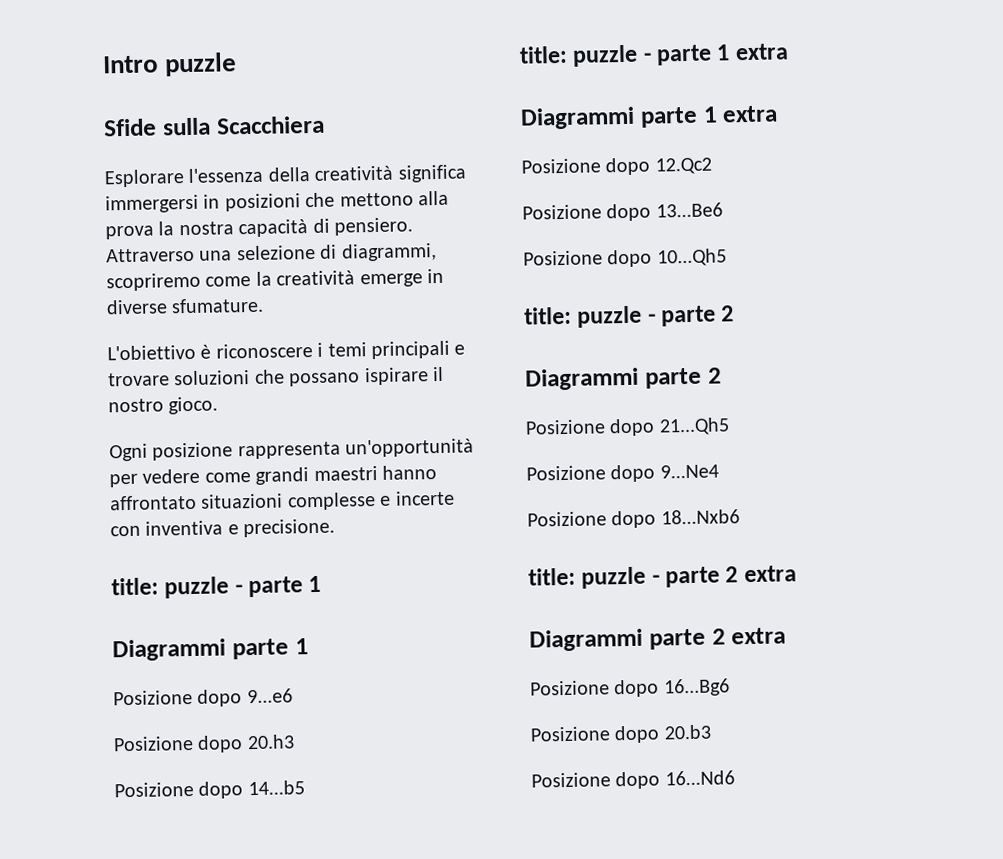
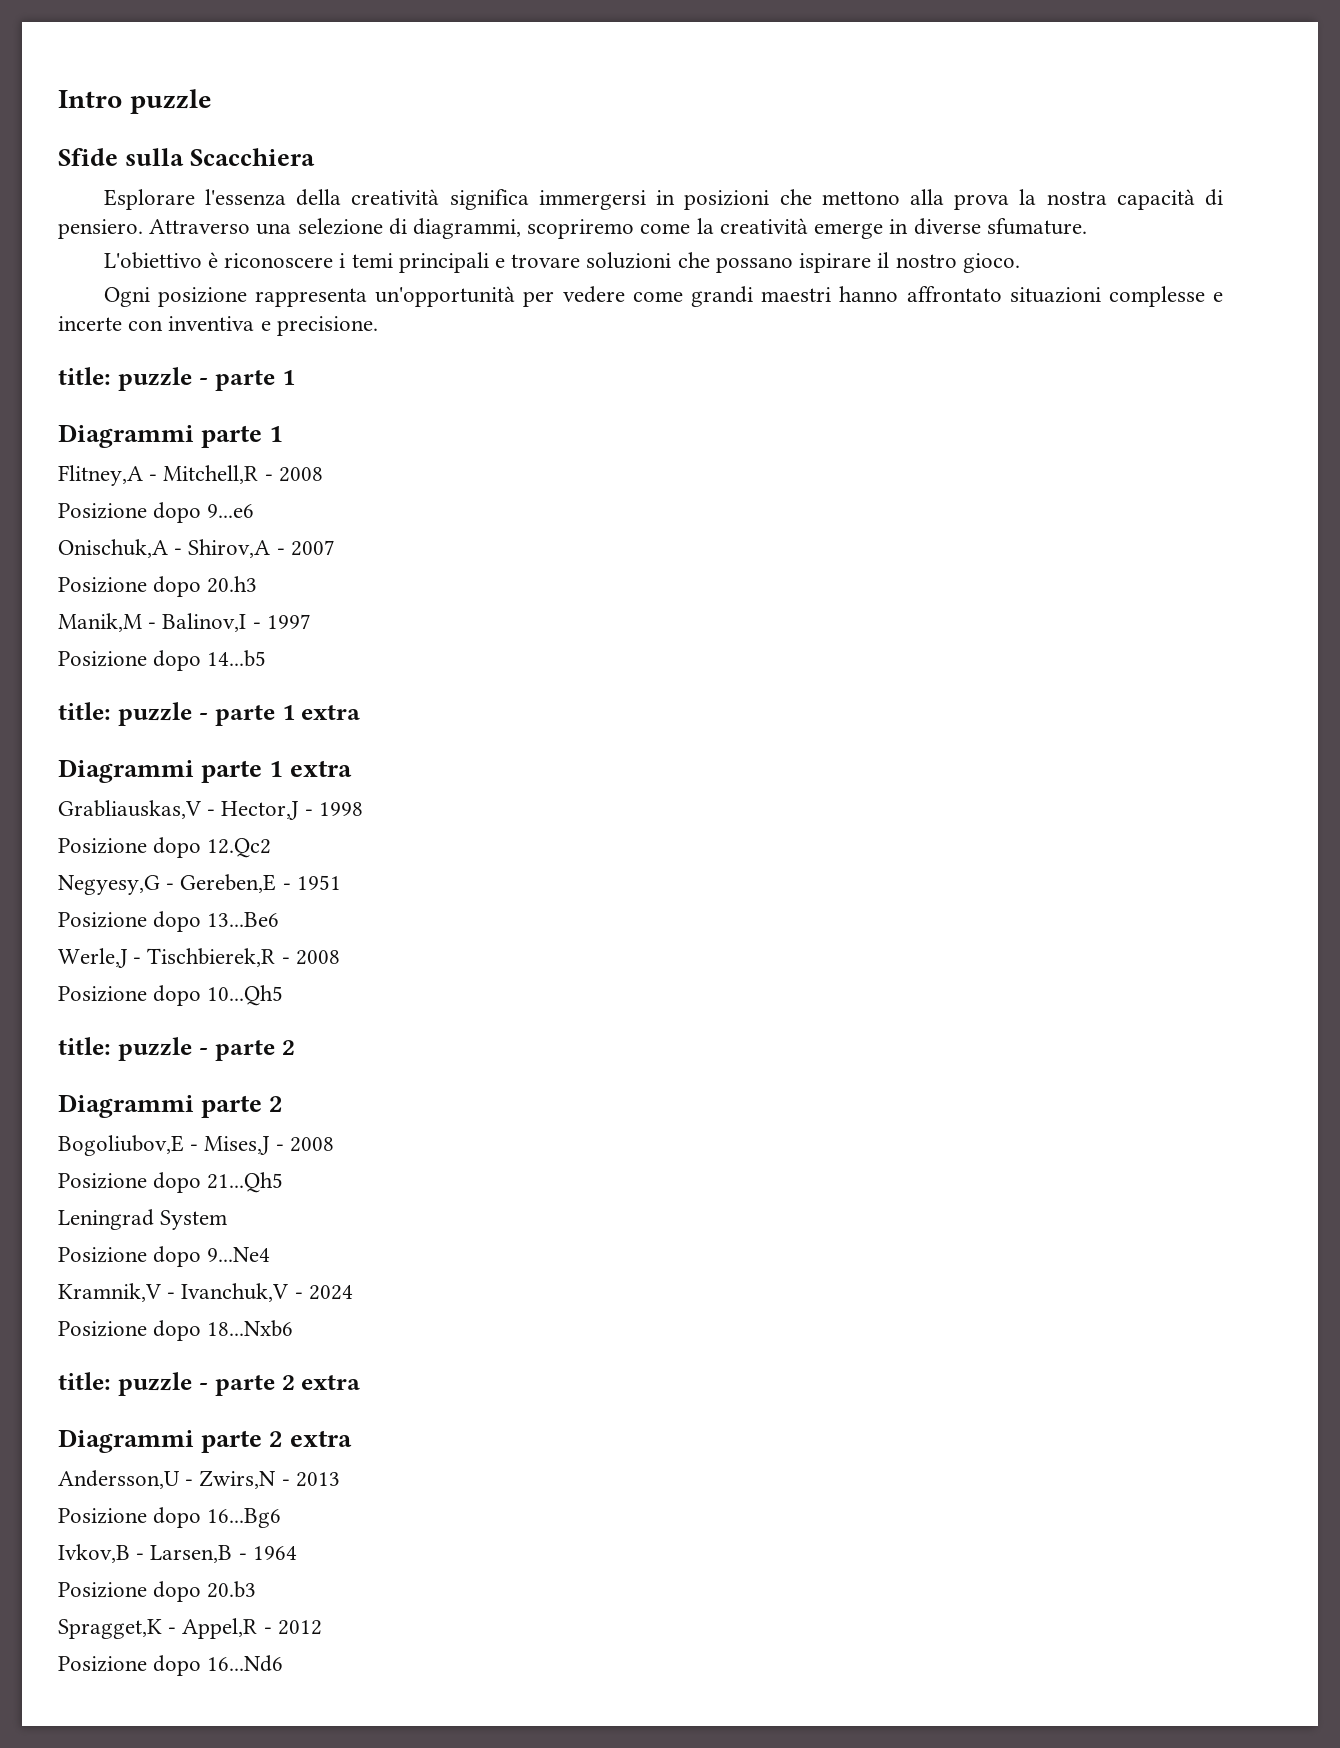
+ Flitney,A - Mitchell,R - 2008
  Posizione dopo 9...e6
+ Onischuk,A - Shirov,A - 2007
  Posizione dopo 20.h3
+ Manik,M - Balinov,I - 1997
+ Grabliauskas,V - Hector,J - 1998
  Posizione dopo 12.Qc2
+ Negyesy,G - Gereben,E - 1951
  Posizione dopo 13...Be6
+ Werle,J - Tischbierek,R - 2008
+ Bogoliubov,E - Mises,J - 2008
+ Leningrad System
+ Kramnik,V - Ivanchuk,V - 2024
+ Andersson,U - Zwirs,N - 2013
  Posizione dopo 16...Bg6
+ Ivkov,B - Larsen,B - 1964
  Posizione dopo 20.b3
+ Spragget,K - Appel,R - 2012

